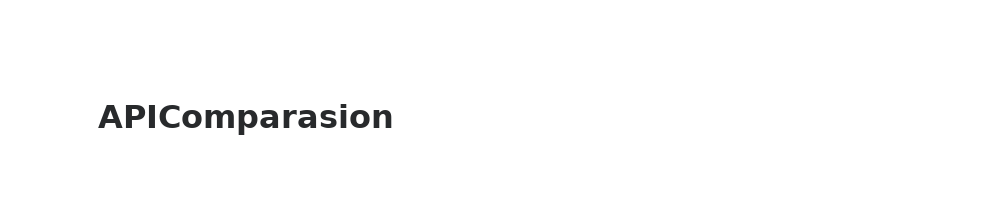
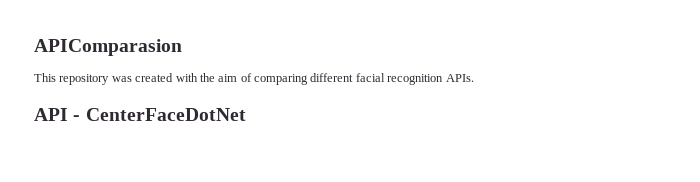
+ This repository was created with the aim of comparing different facial recognition APIs.
+ API - CenterFaceDotNet

